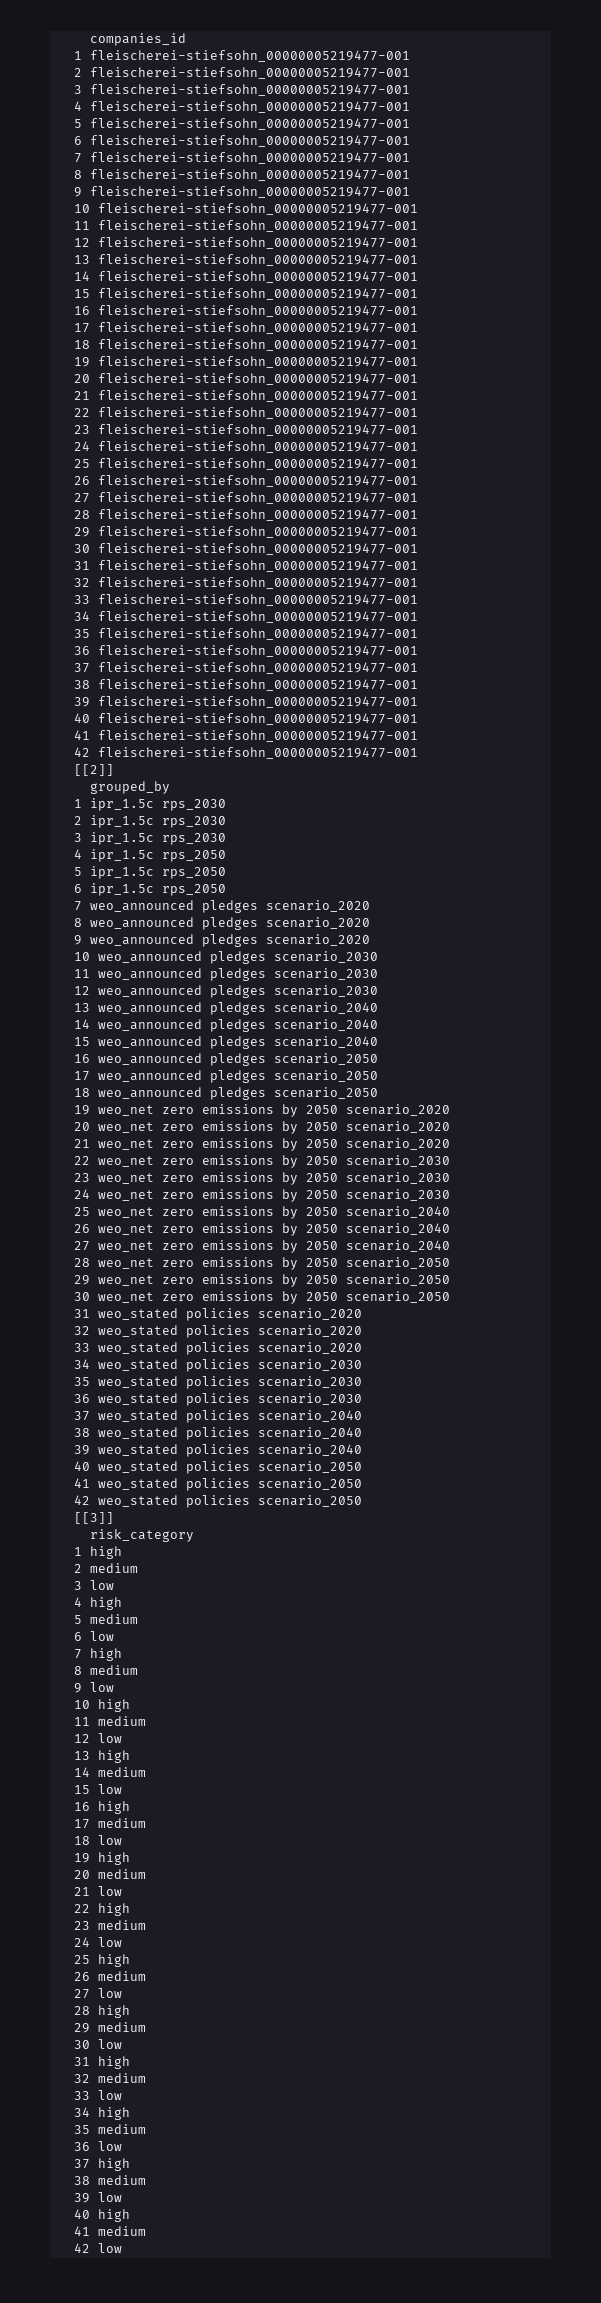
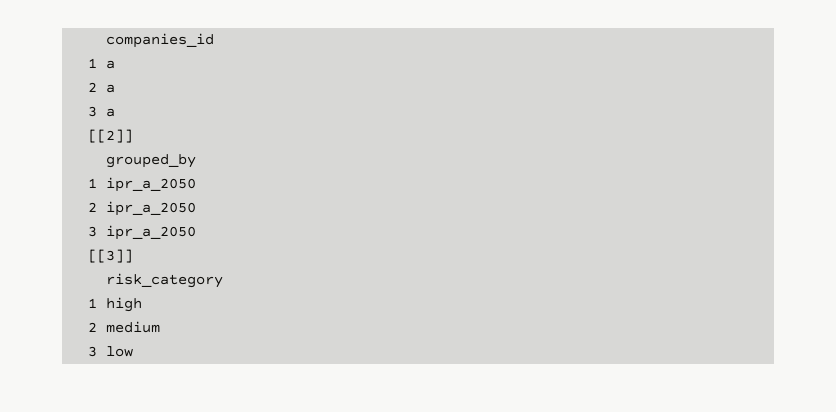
- 1 fleischerei-stiefsohn_00000005219477-001
- 2 fleischerei-stiefsohn_00000005219477-001
- 3 fleischerei-stiefsohn_00000005219477-001
- 4 fleischerei-stiefsohn_00000005219477-001
- 5 fleischerei-stiefsohn_00000005219477-001
- 6 fleischerei-stiefsohn_00000005219477-001
- 7 fleischerei-stiefsohn_00000005219477-001
- 8 fleischerei-stiefsohn_00000005219477-001
- 9 fleischerei-stiefsohn_00000005219477-001
- 10 fleischerei-stiefsohn_00000005219477-001
- 11 fleischerei-stiefsohn_00000005219477-001
- 12 fleischerei-stiefsohn_00000005219477-001
- 13 fleischerei-stiefsohn_00000005219477-001
- 14 fleischerei-stiefsohn_00000005219477-001
- 15 fleischerei-stiefsohn_00000005219477-001
- 16 fleischerei-stiefsohn_00000005219477-001
- 17 fleischerei-stiefsohn_00000005219477-001
- 18 fleischerei-stiefsohn_00000005219477-001
- 19 fleischerei-stiefsohn_00000005219477-001
- 20 fleischerei-stiefsohn_00000005219477-001
- 21 fleischerei-stiefsohn_00000005219477-001
- 22 fleischerei-stiefsohn_00000005219477-001
- 23 fleischerei-stiefsohn_00000005219477-001
- 24 fleischerei-stiefsohn_00000005219477-001
- 25 fleischerei-stiefsohn_00000005219477-001
- 26 fleischerei-stiefsohn_00000005219477-001
- 27 fleischerei-stiefsohn_00000005219477-001
- 28 fleischerei-stiefsohn_00000005219477-001
- 29 fleischerei-stiefsohn_00000005219477-001
- 30 fleischerei-stiefsohn_00000005219477-001
- 31 fleischerei-stiefsohn_00000005219477-001
- 32 fleischerei-stiefsohn_00000005219477-001
- 33 fleischerei-stiefsohn_00000005219477-001
- 34 fleischerei-stiefsohn_00000005219477-001
- 35 fleischerei-stiefsohn_00000005219477-001
- 36 fleischerei-stiefsohn_00000005219477-001
- 37 fleischerei-stiefsohn_00000005219477-001
- 38 fleischerei-stiefsohn_00000005219477-001
- 39 fleischerei-stiefsohn_00000005219477-001
- 40 fleischerei-stiefsohn_00000005219477-001
- 41 fleischerei-stiefsohn_00000005219477-001
- 42 fleischerei-stiefsohn_00000005219477-001
+ 1 a
+ 2 a
+ 3 a
- 1 ipr_1.5c rps_2030
- 2 ipr_1.5c rps_2030
- 3 ipr_1.5c rps_2030
- 4 ipr_1.5c rps_2050
- 5 ipr_1.5c rps_2050
- 6 ipr_1.5c rps_2050
- 7 weo_announced pledges scenario_2020
- 8 weo_announced pledges scenario_2020
- 9 weo_announced pledges scenario_2020
- 10 weo_announced pledges scenario_2030
- 11 weo_announced pledges scenario_2030
- 12 weo_announced pledges scenario_2030
- 13 weo_announced pledges scenario_2040
- 14 weo_announced pledges scenario_2040
- 15 weo_announced pledges scenario_2040
- 16 weo_announced pledges scenario_2050
- 17 weo_announced pledges scenario_2050
- 18 weo_announced pledges scenario_2050
- 19 weo_net zero emissions by 2050 scenario_2020
- 20 weo_net zero emissions by 2050 scenario_2020
- 21 weo_net zero emissions by 2050 scenario_2020
- 22 weo_net zero emissions by 2050 scenario_2030
- 23 weo_net zero emissions by 2050 scenario_2030
- 24 weo_net zero emissions by 2050 scenario_2030
- 25 weo_net zero emissions by 2050 scenario_2040
- 26 weo_net zero emissions by 2050 scenario_2040
- 27 weo_net zero emissions by 2050 scenario_2040
- 28 weo_net zero emissions by 2050 scenario_2050
- 29 weo_net zero emissions by 2050 scenario_2050
- 30 weo_net zero emissions by 2050 scenario_2050
- 31 weo_stated policies scenario_2020
- 32 weo_stated policies scenario_2020
- 33 weo_stated policies scenario_2020
- 34 weo_stated policies scenario_2030
- 35 weo_stated policies scenario_2030
- 36 weo_stated policies scenario_2030
- 37 weo_stated policies scenario_2040
- 38 weo_stated policies scenario_2040
- 39 weo_stated policies scenario_2040
- 40 weo_stated policies scenario_2050
- 41 weo_stated policies scenario_2050
- 42 weo_stated policies scenario_2050
+ 1 ipr_a_2050
+ 2 ipr_a_2050
+ 3 ipr_a_2050
- 4 high
- 5 medium
- 6 low
- 7 high
- 8 medium
- 9 low
- 10 high
- 11 medium
- 12 low
- 13 high
- 14 medium
- 15 low
- 16 high
- 17 medium
- 18 low
- 19 high
- 20 medium
- 21 low
- 22 high
- 23 medium
- 24 low
- 25 high
- 26 medium
- 27 low
- 28 high
- 29 medium
- 30 low
- 31 high
- 32 medium
- 33 low
- 34 high
- 35 medium
- 36 low
- 37 high
- 38 medium
- 39 low
- 40 high
- 41 medium
- 42 low

